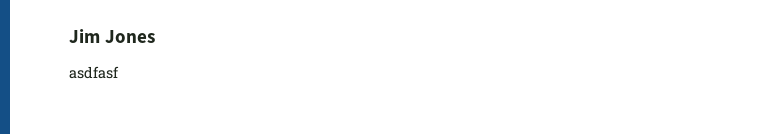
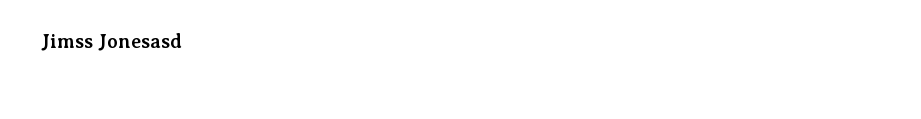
- Jim Jones
- asdfasf
+ Jimss Jonesasd

